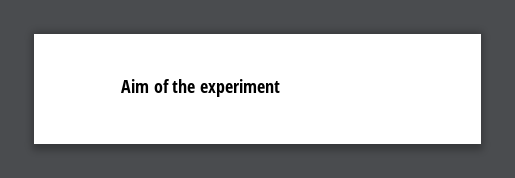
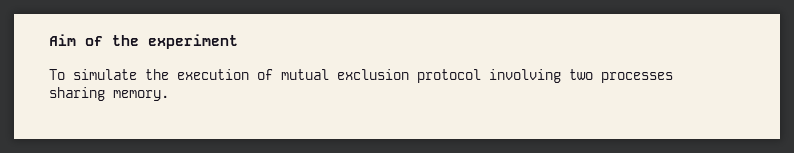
+ To simulate the execution of mutual exclusion protocol involving two processes sharing memory.

